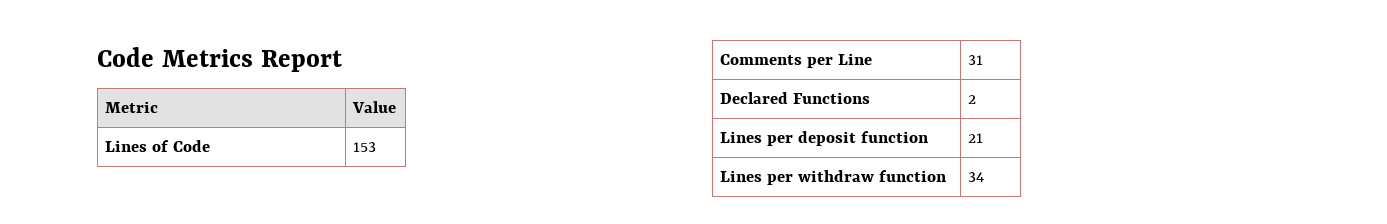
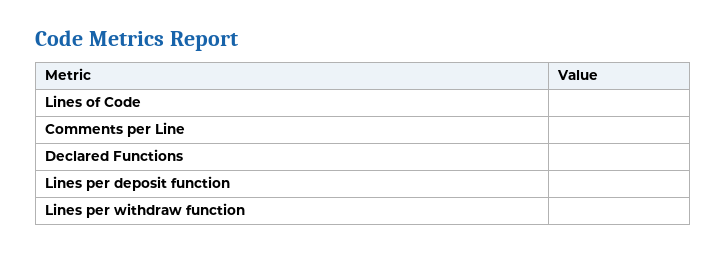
- Lines of Code | 153
+ Lines of Code |
- Comments per Line | 31
+ Comments per Line |
- Declared Functions | 2
+ Declared Functions |
- Lines per deposit function | 21
+ Lines per deposit function |
- Lines per withdraw function | 34
+ Lines per withdraw function |

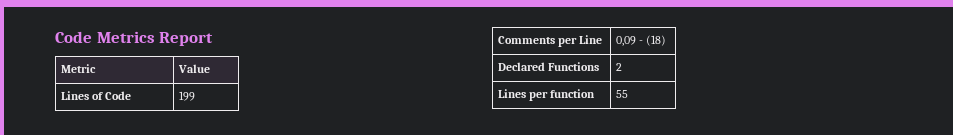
- Lines of Code |
+ Lines of Code | 199
- Comments per Line |
+ Comments per Line | 0,09 - (18)
- Declared Functions |
- Lines per deposit function |
- Lines per withdraw function |
+ Declared Functions | 2
+ Lines per function | 55

